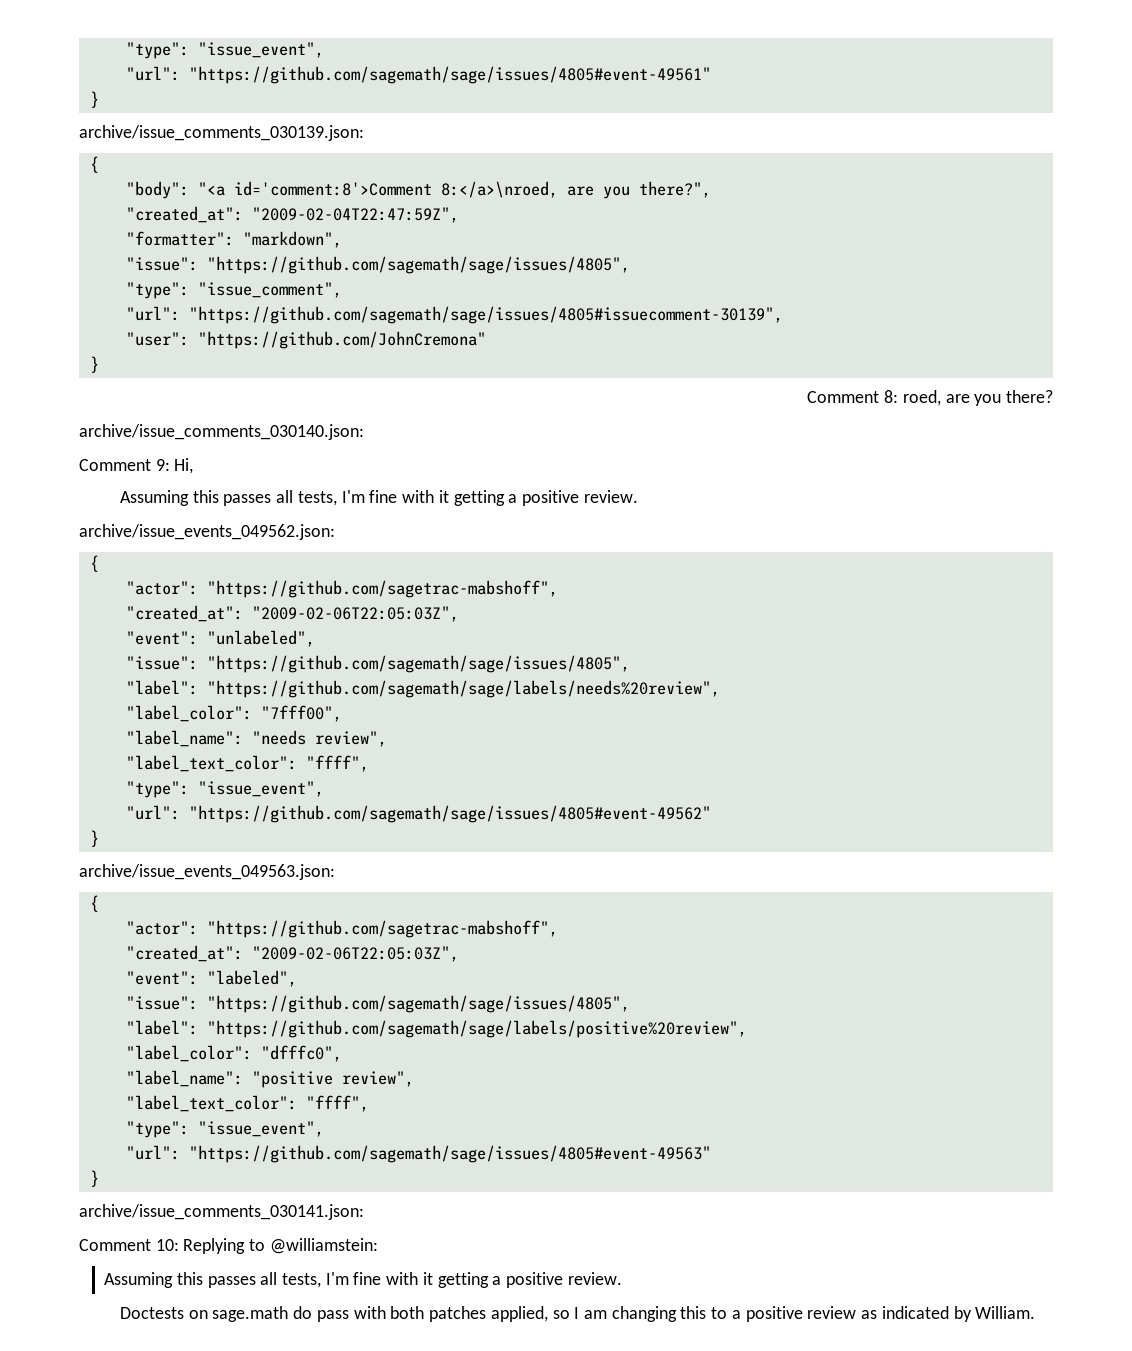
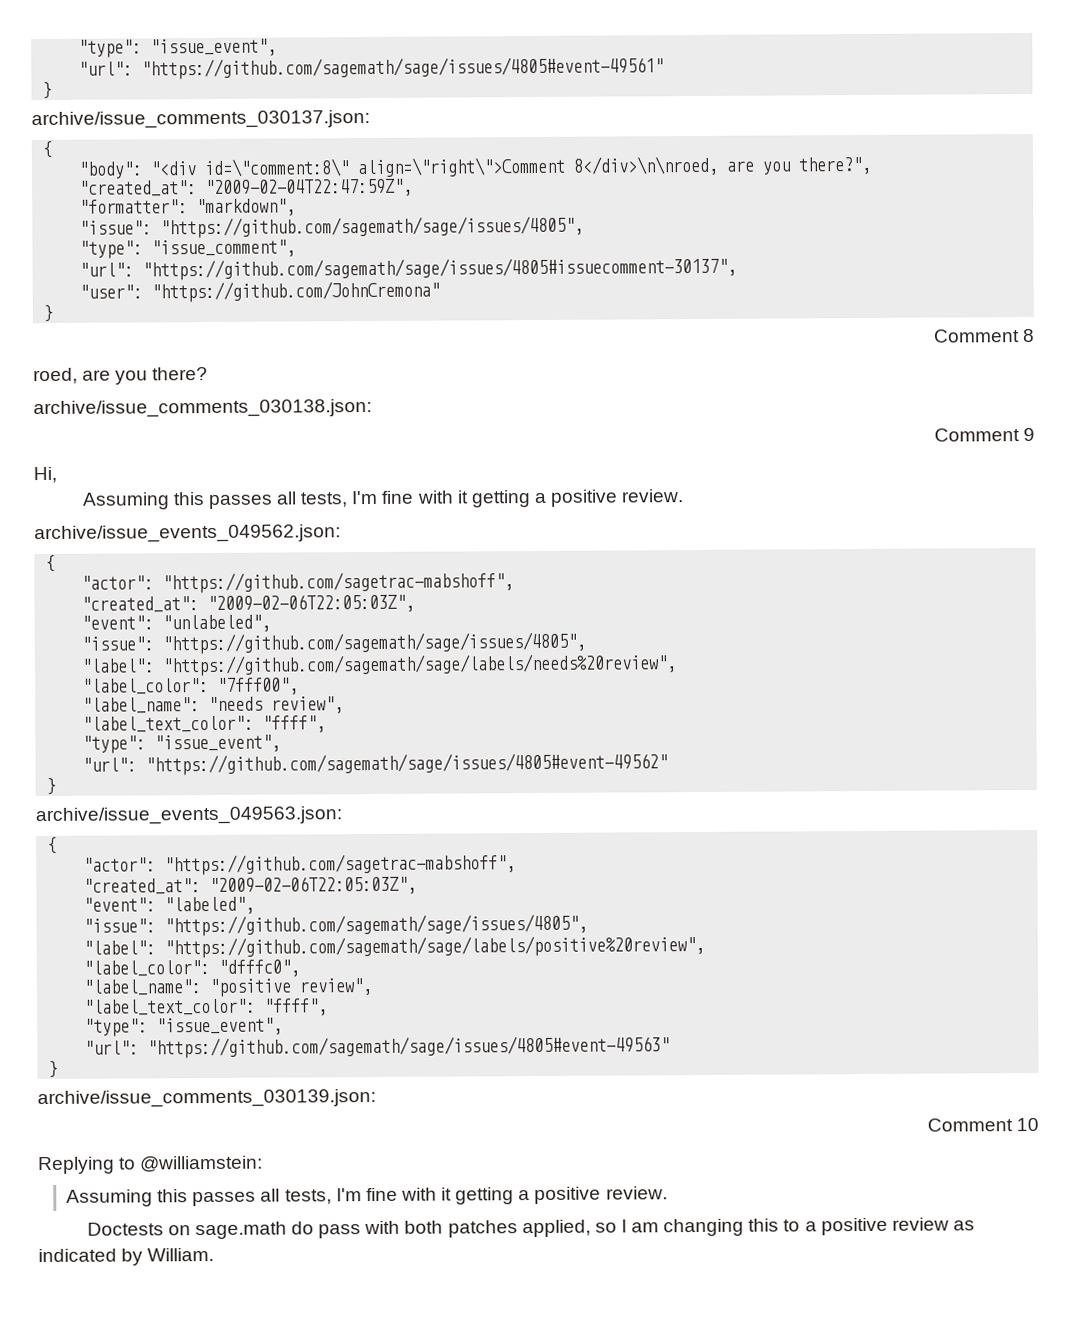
- archive/issue_comments_030139.json:
+ archive/issue_comments_030137.json:
- "body": "<a id='comment:8'>Comment 8:</a>\nroed, are you there?",
+ "body": "<div id=\"comment:8\" align=\"right\">Comment 8</div>\n\nroed, are you there?",
- "url": "https://github.com/sagemath/sage/issues/4805#issuecomment-30139",
+ "url": "https://github.com/sagemath/sage/issues/4805#issuecomment-30137",
- Comment 8: roed, are you there?
+ Comment 8
+ roed, are you there?
- archive/issue_comments_030140.json:
- Comment 9: Hi,
+ archive/issue_comments_030138.json:
+ Comment 9
+ Hi,
- archive/issue_comments_030141.json:
- Comment 10: Replying to @williamstein:
+ archive/issue_comments_030139.json:
+ Comment 10
+ Replying to @williamstein:

